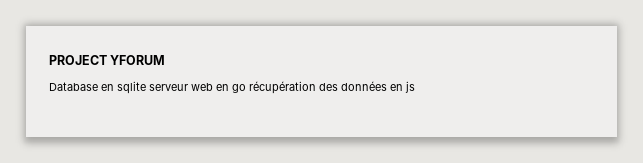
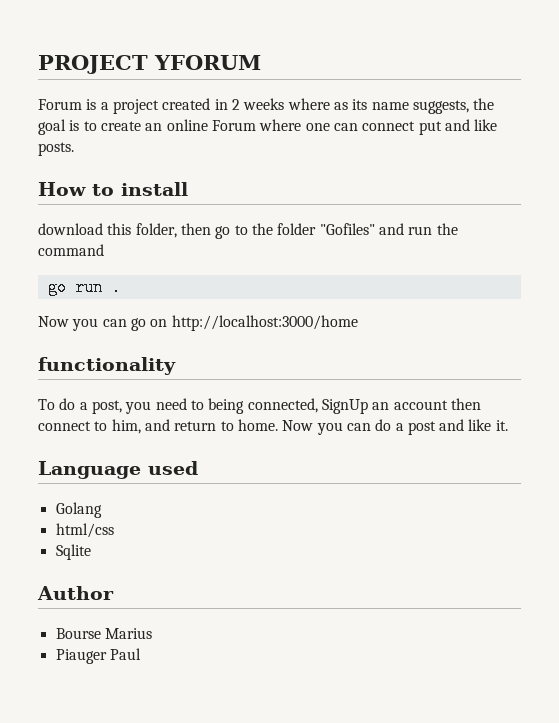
- Database en sqlite serveur web en go récupération des données en js
+ Forum is a project created in 2 weeks where as its name suggests, the goal is to create an online Forum where one can connect put and like posts.
+ How to install
+ download this folder, then go to the folder "Gofiles" and run the command
+ go run .
+ Now you can go on http://localhost:3000/home
+ functionality
+ To do a post, you need to being connected, SignUp an account then connect to him, and return to home. Now you can do a post and like it.
+ Language used
+ Golang
+ html/css
+ Sqlite
+ Author
+ Bourse Marius
+ Piauger Paul

